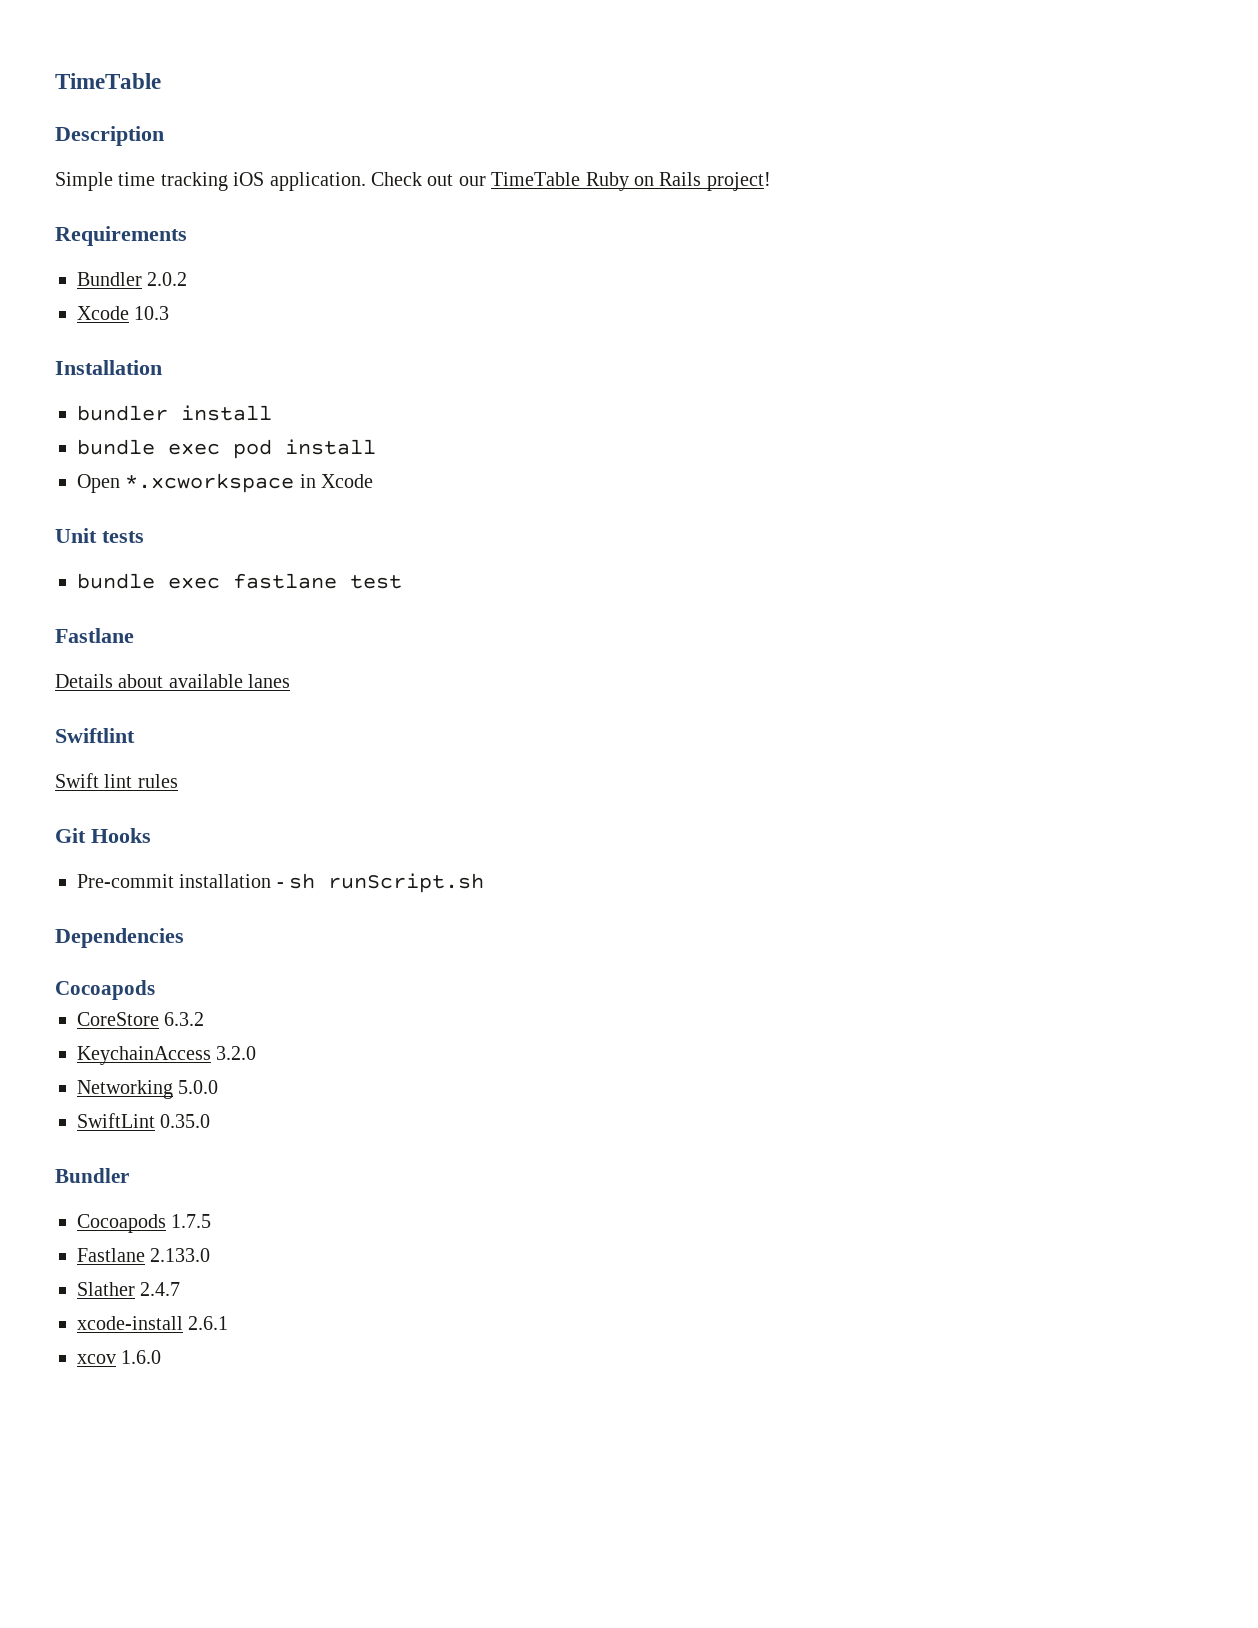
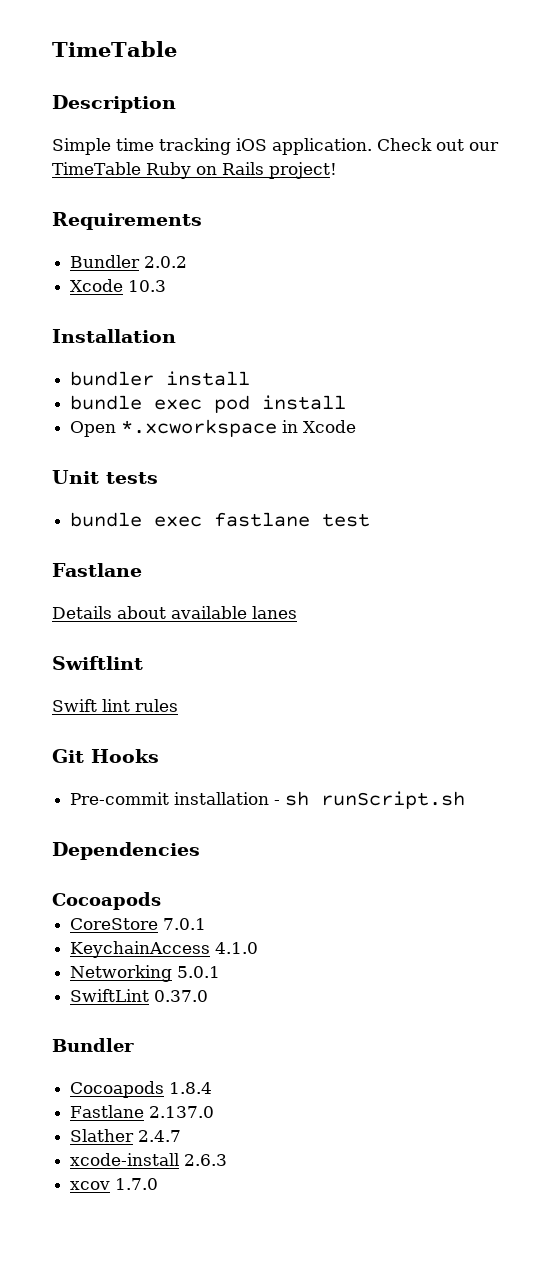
- CoreStore 6.3.2
+ CoreStore 7.0.1
- KeychainAccess 3.2.0
+ KeychainAccess 4.1.0
- Networking 5.0.0
+ Networking 5.0.1
- SwiftLint 0.35.0
+ SwiftLint 0.37.0
- Cocoapods 1.7.5
- Fastlane 2.133.0
+ Cocoapods 1.8.4
+ Fastlane 2.137.0
- xcode-install 2.6.1
+ xcode-install 2.6.3
- xcov 1.6.0
+ xcov 1.7.0

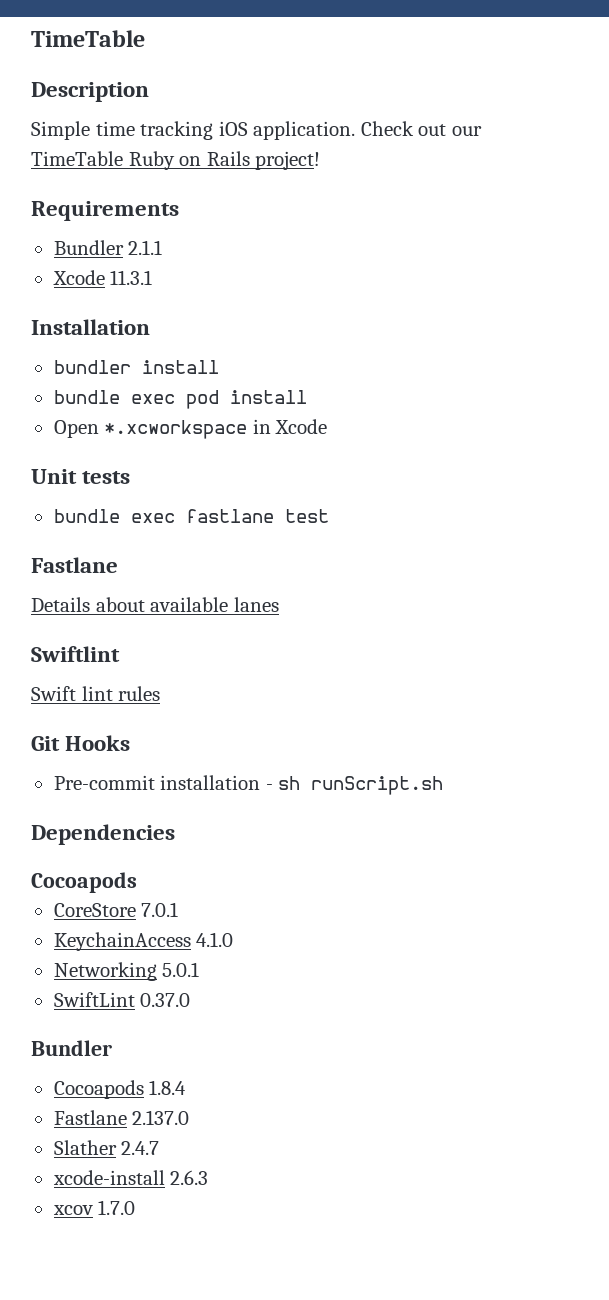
- Bundler 2.0.2
- Xcode 10.3
+ Bundler 2.1.1
+ Xcode 11.3.1

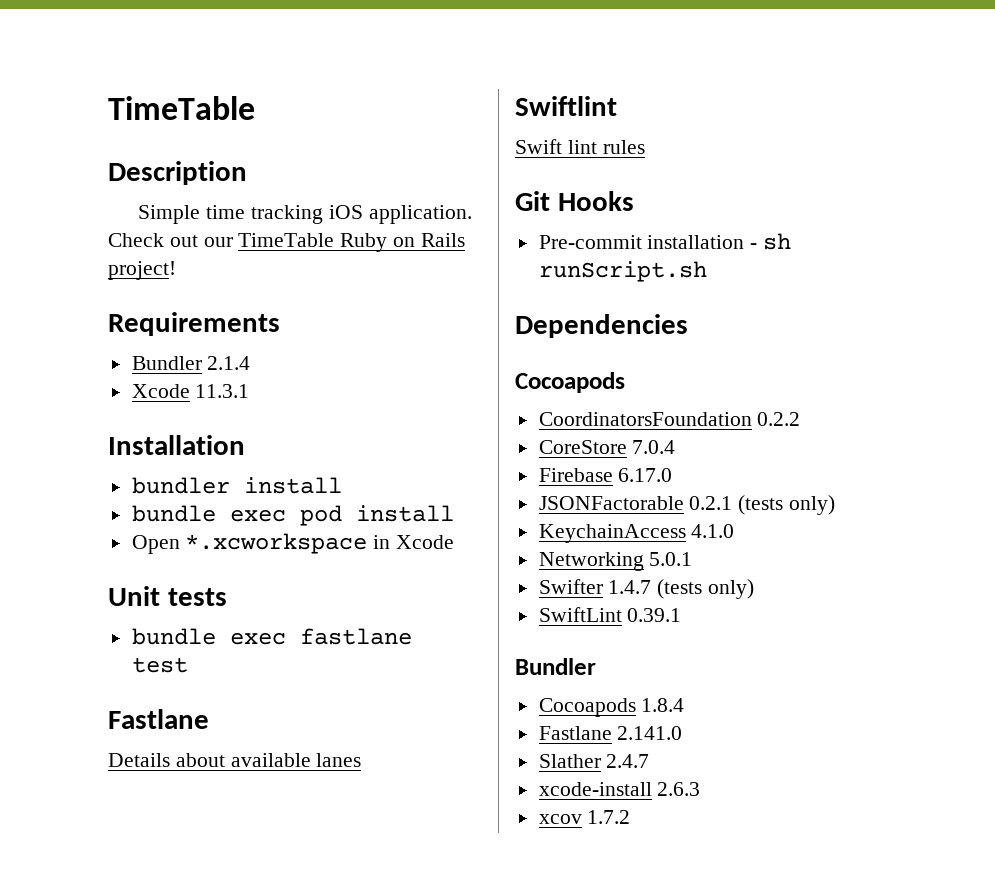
- Bundler 2.1.1
+ Bundler 2.1.4
+ CoordinatorsFoundation 0.2.2
- CoreStore 7.0.1
+ CoreStore 7.0.4
+ Firebase 6.17.0
+ JSONFactorable 0.2.1 (tests only)
+ Swifter 1.4.7 (tests only)
- SwiftLint 0.37.0
+ SwiftLint 0.39.1
- Fastlane 2.137.0
+ Fastlane 2.141.0
- xcov 1.7.0
+ xcov 1.7.2

